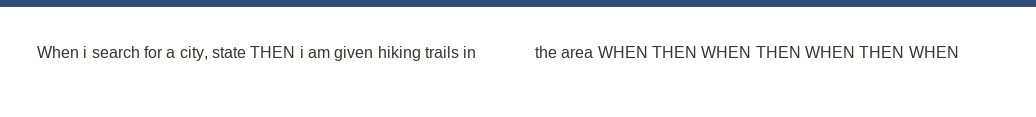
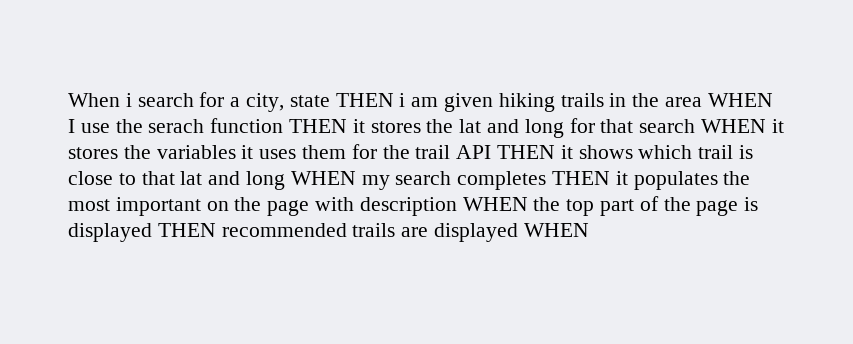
- When i search for a city, state THEN i am given hiking trails in the area WHEN THEN WHEN THEN WHEN THEN WHEN
+ When i search for a city, state THEN i am given hiking trails in the area WHEN I use the serach function THEN it stores the lat and long for that search WHEN it stores the variables it uses them for the trail API THEN it shows which trail is close to that lat and long WHEN my search completes THEN it populates the most important on the page with description WHEN the top part of the page is displayed THEN recommended trails are displayed WHEN

